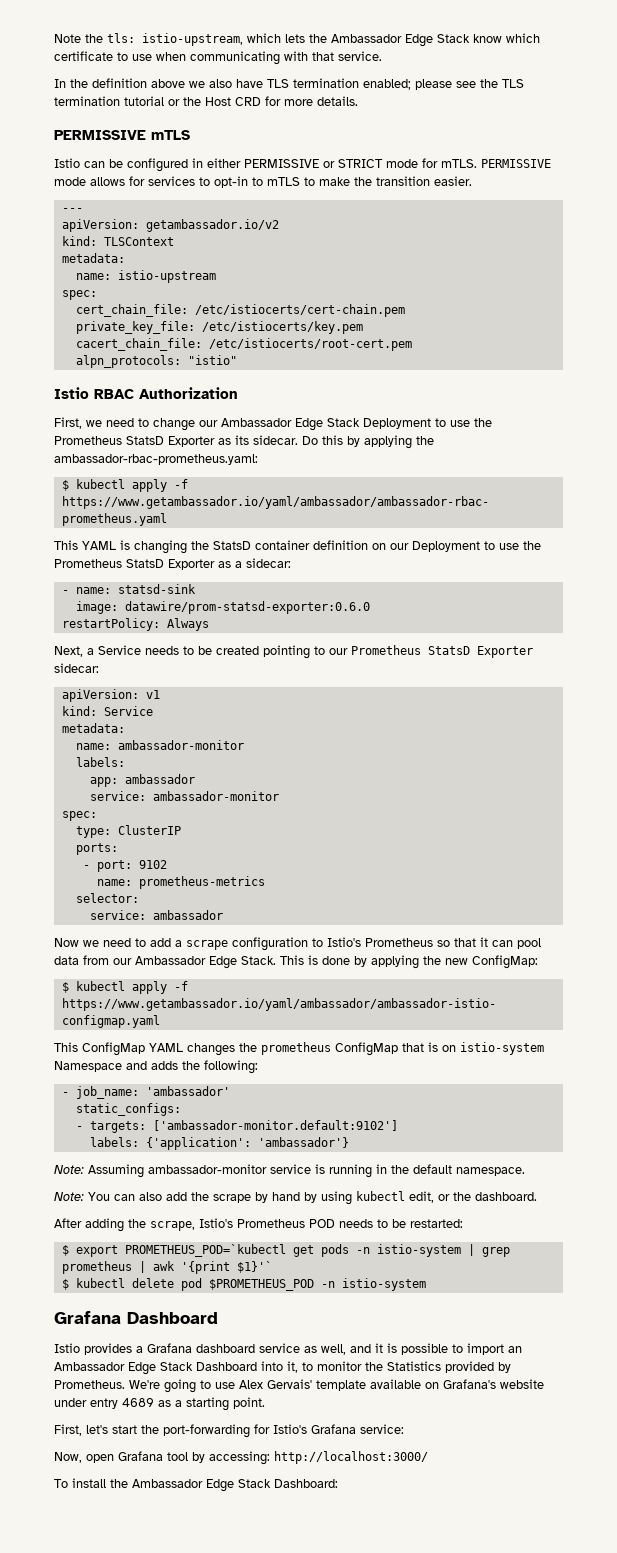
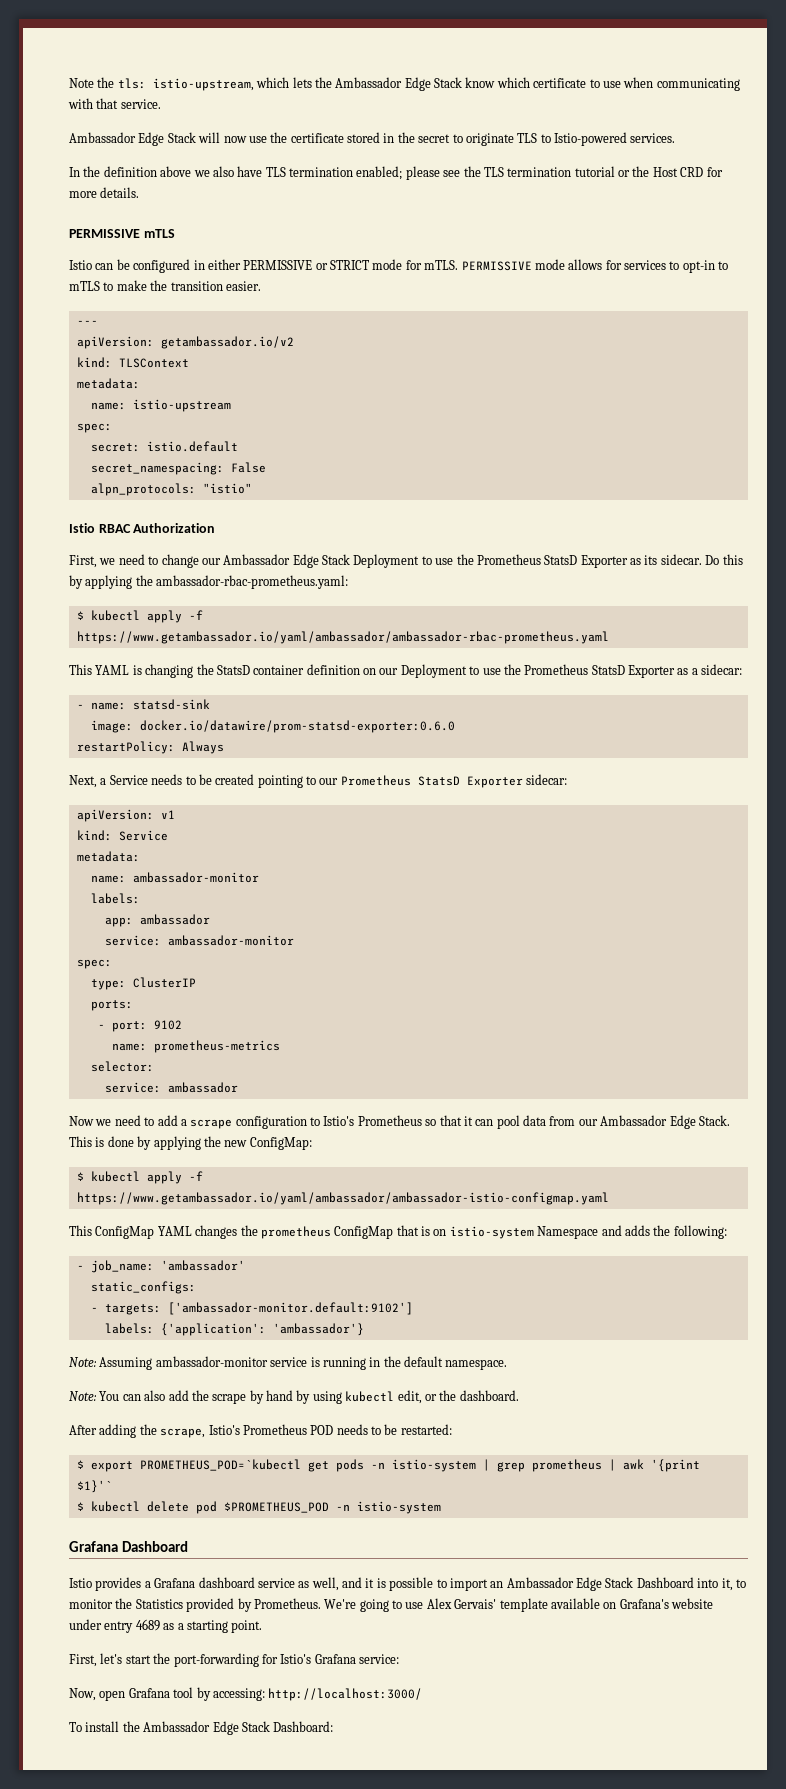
+ Ambassador Edge Stack will now use the certificate stored in the secret to originate TLS to Istio-powered services.
- cert_chain_file: /etc/istiocerts/cert-chain.pem
- private_key_file: /etc/istiocerts/key.pem
- cacert_chain_file: /etc/istiocerts/root-cert.pem
+ secret: istio.default
+ secret_namespacing: False
- image: datawire/prom-statsd-exporter:0.6.0
+ image: docker.io/datawire/prom-statsd-exporter:0.6.0

